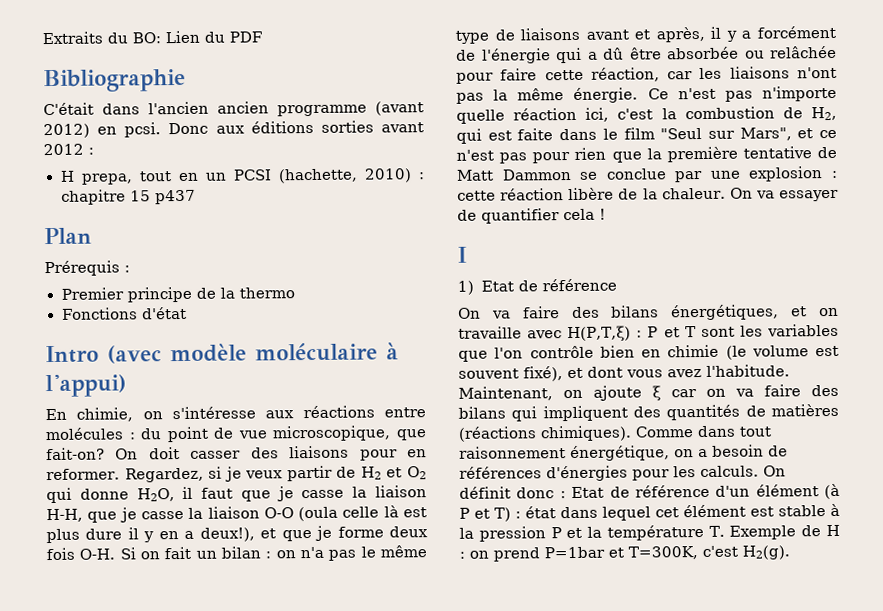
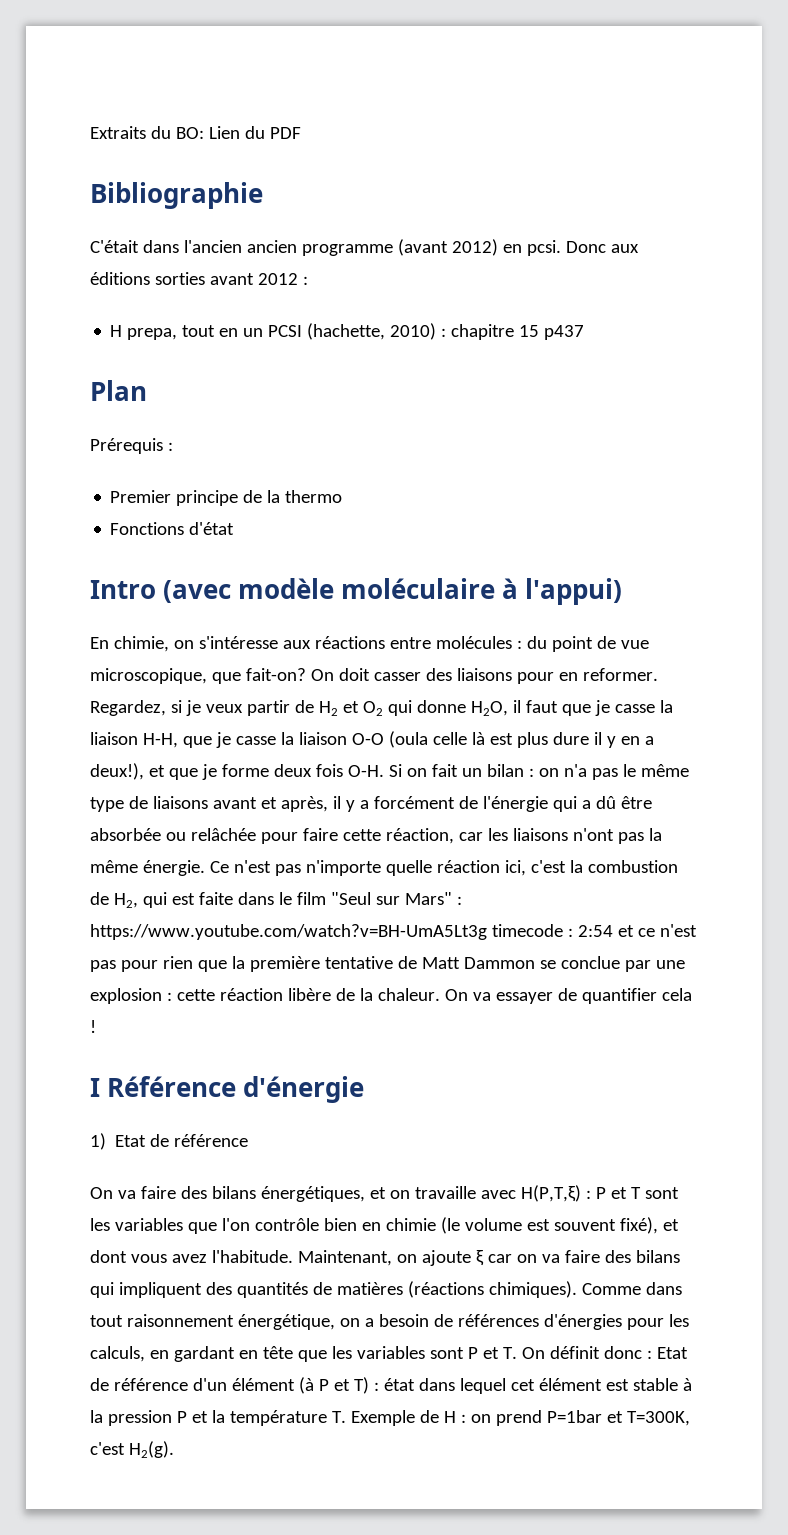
- Ce n'est pas n'importe quelle réaction ici, c'est la combustion de H2, qui est faite dans le film "Seul sur Mars", et ce n'est pas pour rien que la première tentative de Matt Dammon se conclue par une explosion : cette réaction libère de la chaleur.
+ Ce n'est pas n'importe quelle réaction ici, c'est la combustion de H2, qui est faite dans le film "Seul sur Mars" : https://www.youtube.com/watch?v=BH-UmA5Lt3g timecode : 2:54 et ce n'est pas pour rien que la première tentative de Matt Dammon se conclue par une explosion : cette réaction libère de la chaleur.
- I
+ I Référence d'énergie
- Comme dans tout raisonnement énergétique, on a besoin de références d'énergies pour les calculs. On définit donc : Etat de référence d'un élément (à P et T) : état dans lequel cet élément est stable à la pression P et la température T. Exemple de H : on prend P=1bar et T=300K, c'est H2(g).
+ Comme dans tout raisonnement énergétique, on a besoin de références d'énergies pour les calculs, en gardant en tête que les variables sont P et T. On définit donc : Etat de référence d'un élément (à P et T) : état dans lequel cet élément est stable à la pression P et la température T. Exemple de H : on prend P=1bar et T=300K, c'est H2(g).

